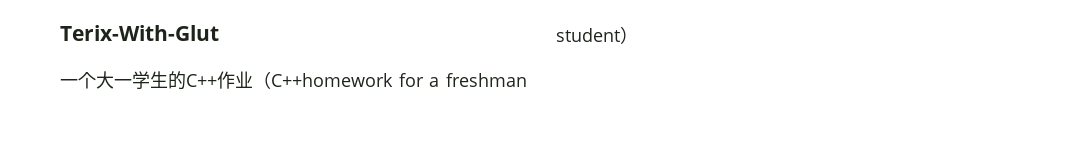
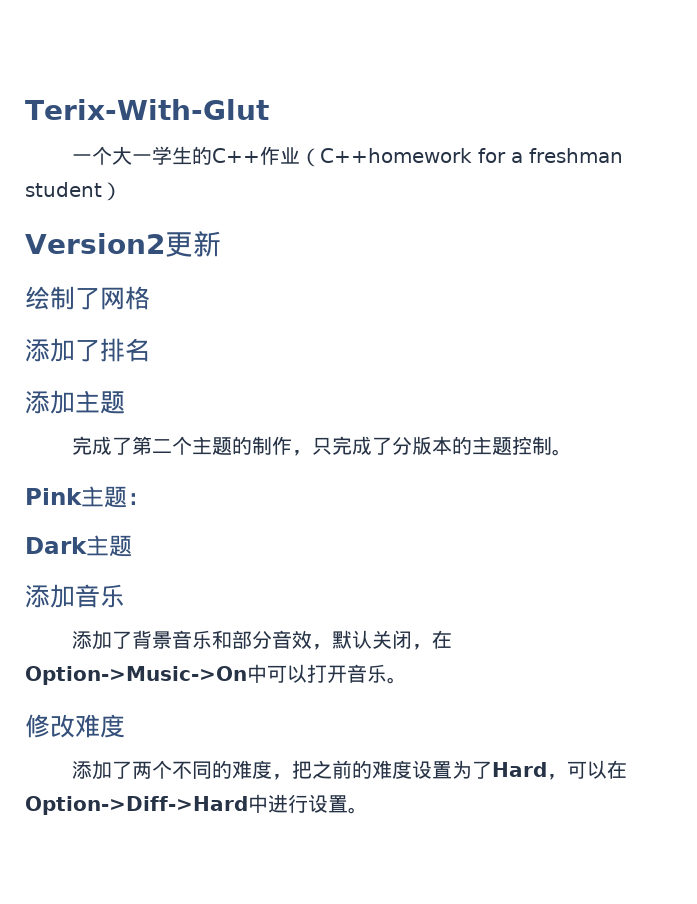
+ Version2更新
+ 绘制了网格
+ 添加了排名
+ 添加主题
+ 完成了第二个主题的制作，只完成了分版本的主题控制。
+ Pink主题：
+ Dark主题
+ 添加音乐
+ 添加了背景音乐和部分音效，默认关闭，在Option->Music->On中可以打开音乐。
+ 修改难度
+ 添加了两个不同的难度，把之前的难度设置为了Hard，可以在Option->Diff->Hard中进行设置。

